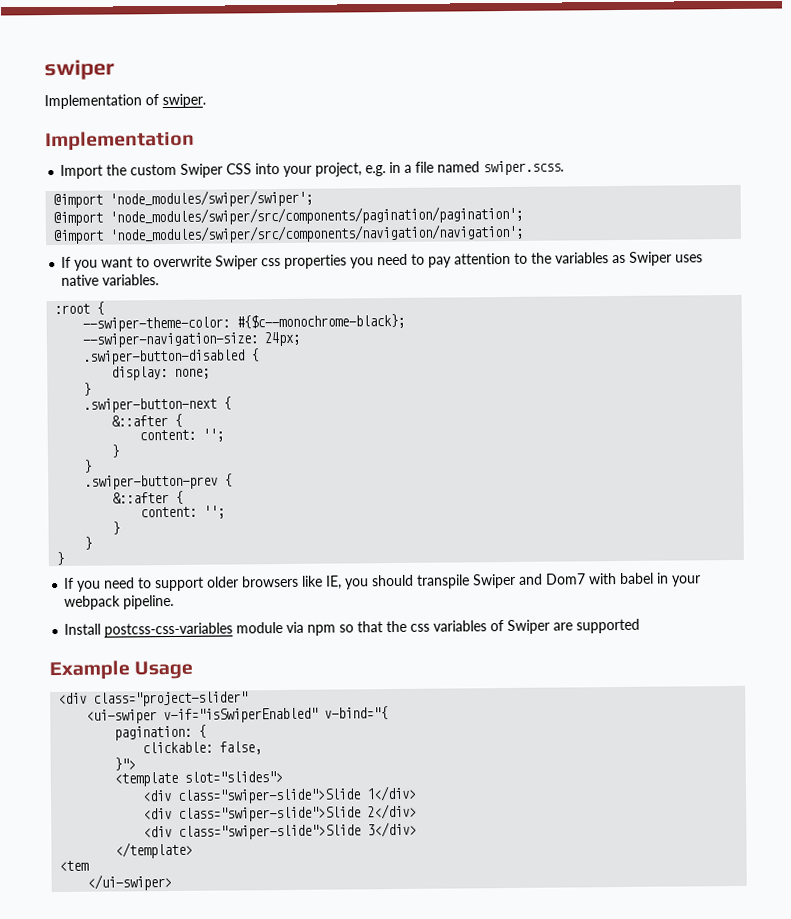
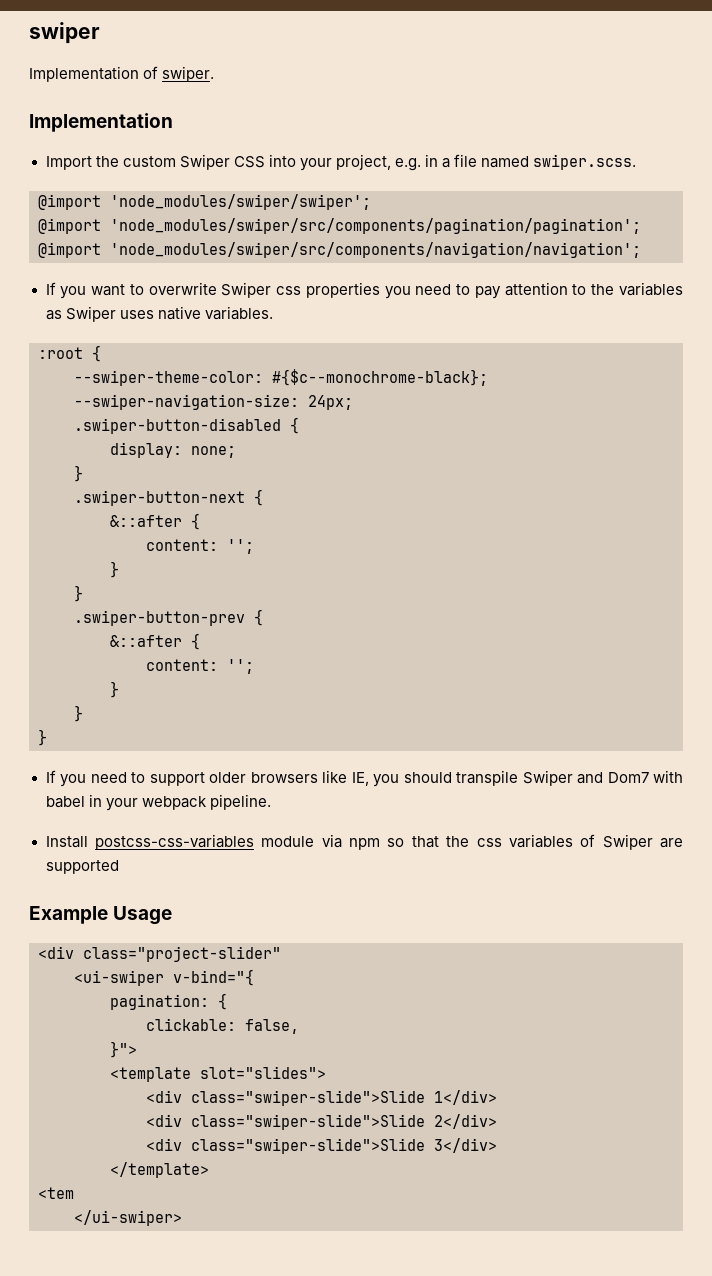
- <ui-swiper v-if="isSwiperEnabled" v-bind="{
+ <ui-swiper v-bind="{

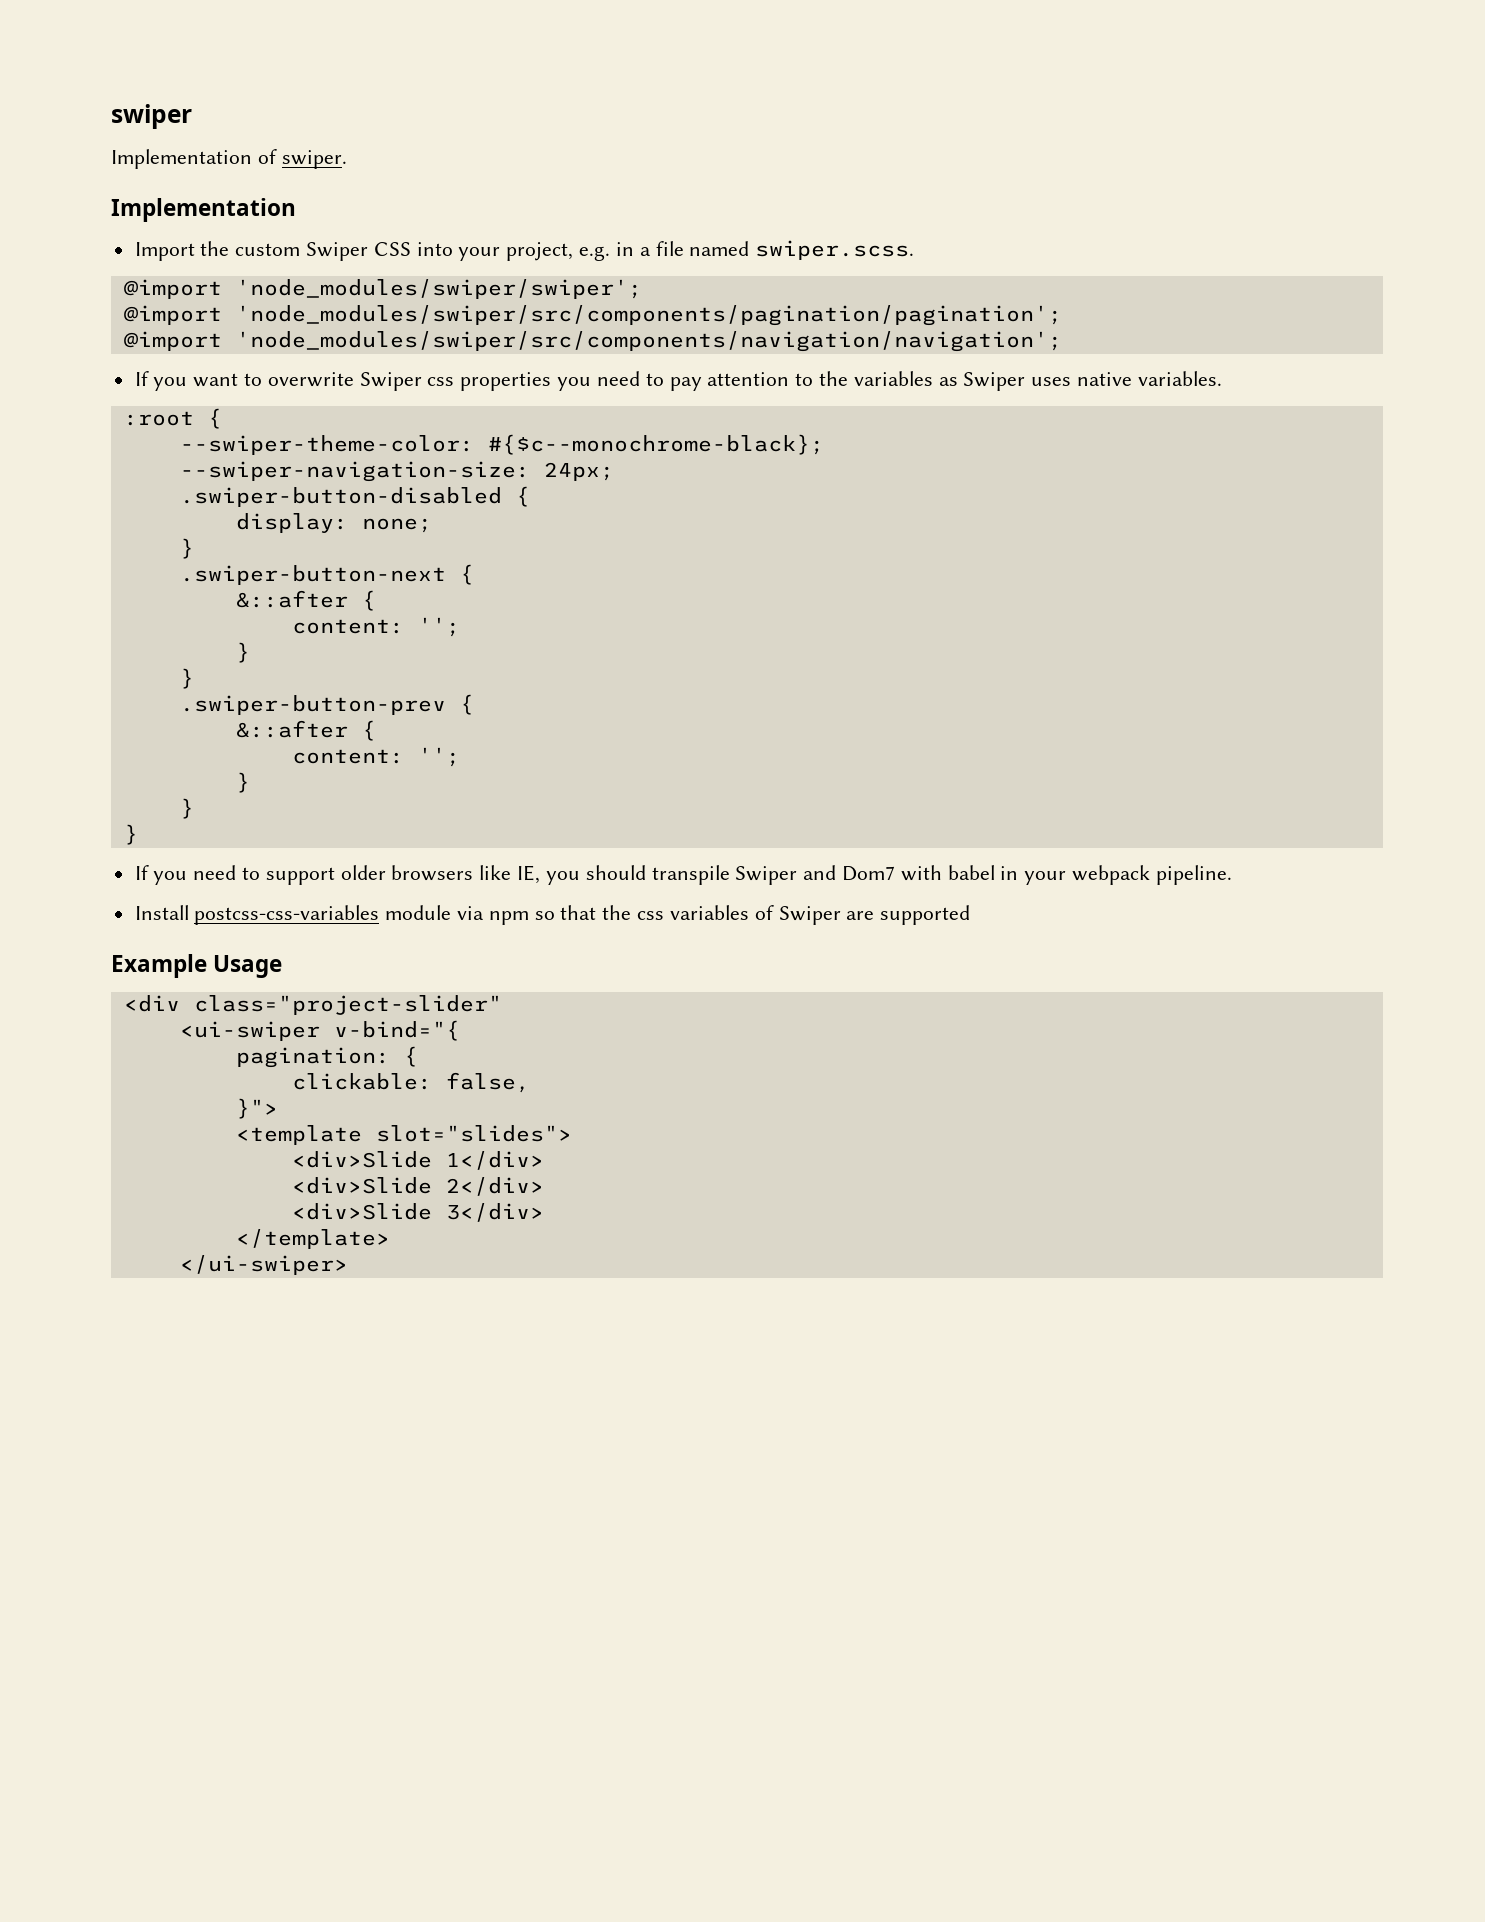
- <div class="swiper-slide">Slide 1</div>
+ <div>Slide 1</div>
- <div class="swiper-slide">Slide 2</div>
+ <div>Slide 2</div>
- <div class="swiper-slide">Slide 3</div>
+ <div>Slide 3</div>
- <tem

